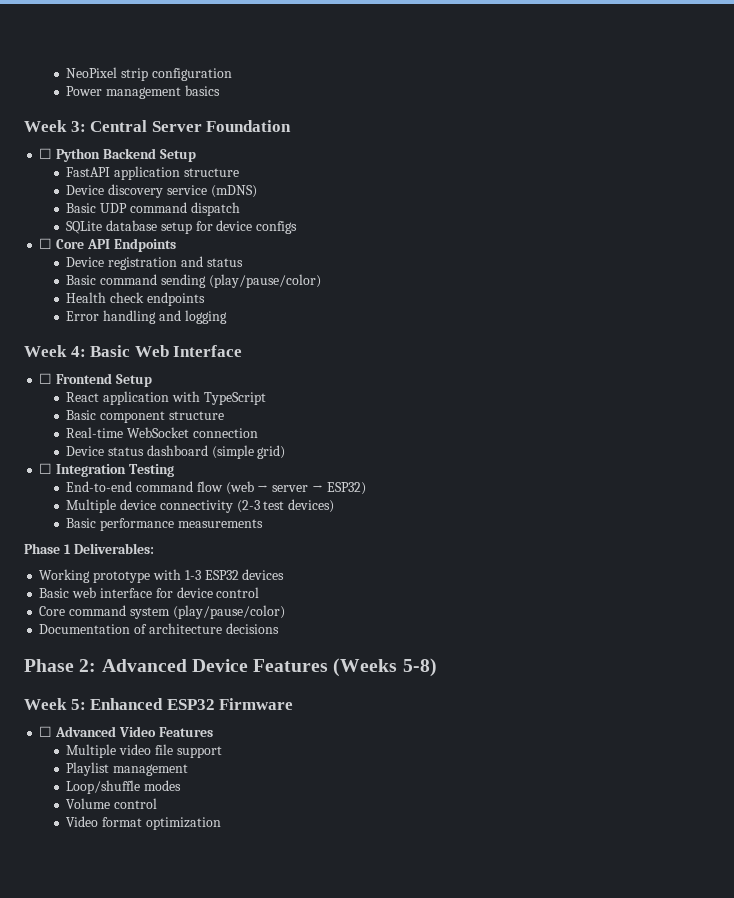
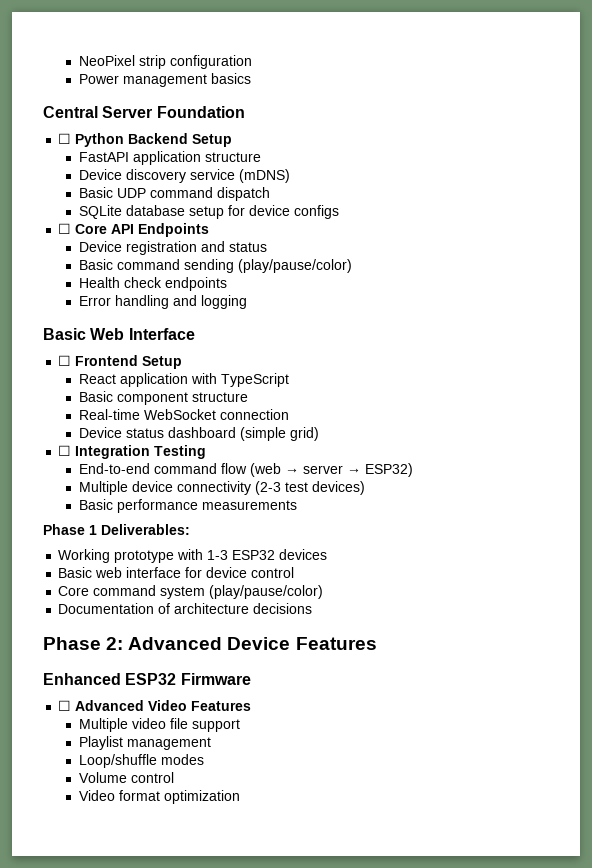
- Week 3: Central Server Foundation
+ Central Server Foundation
- Week 4: Basic Web Interface
+ Basic Web Interface
- Phase 2: Advanced Device Features (Weeks 5-8)
- Week 5: Enhanced ESP32 Firmware
+ Phase 2: Advanced Device Features
+ Enhanced ESP32 Firmware

